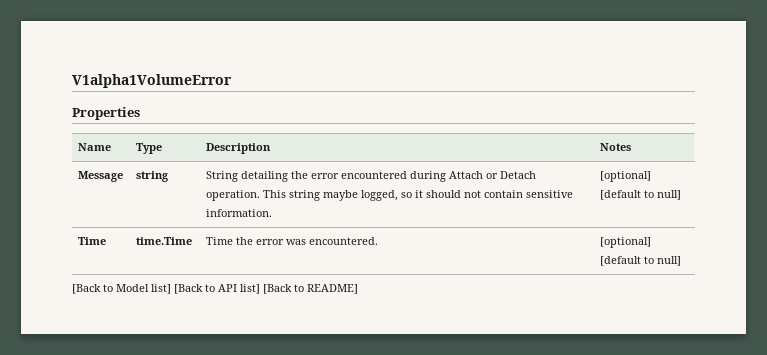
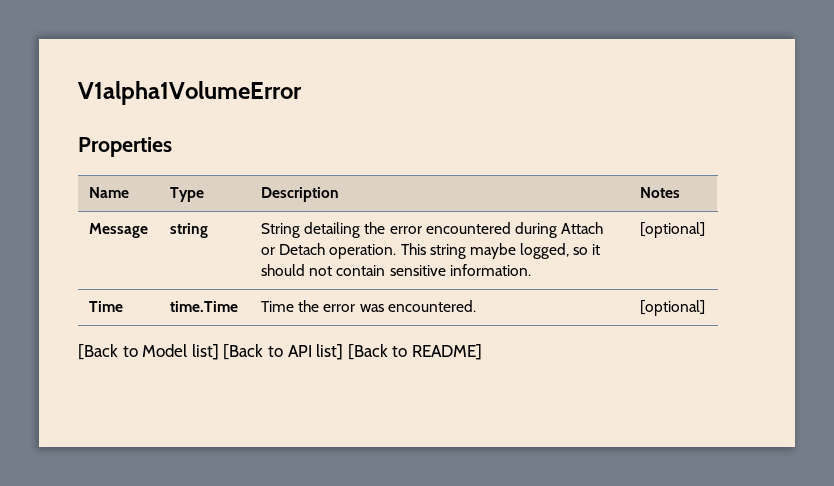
- Message | string | String detailing the error encountered during Attach or Detach operation. This string maybe logged, so it should not contain sensitive information. | [optional] [default to null]
+ Message | string | String detailing the error encountered during Attach or Detach operation. This string maybe logged, so it should not contain sensitive information. | [optional]
- Time | time.Time | Time the error was encountered. | [optional] [default to null]
+ Time | time.Time | Time the error was encountered. | [optional]

